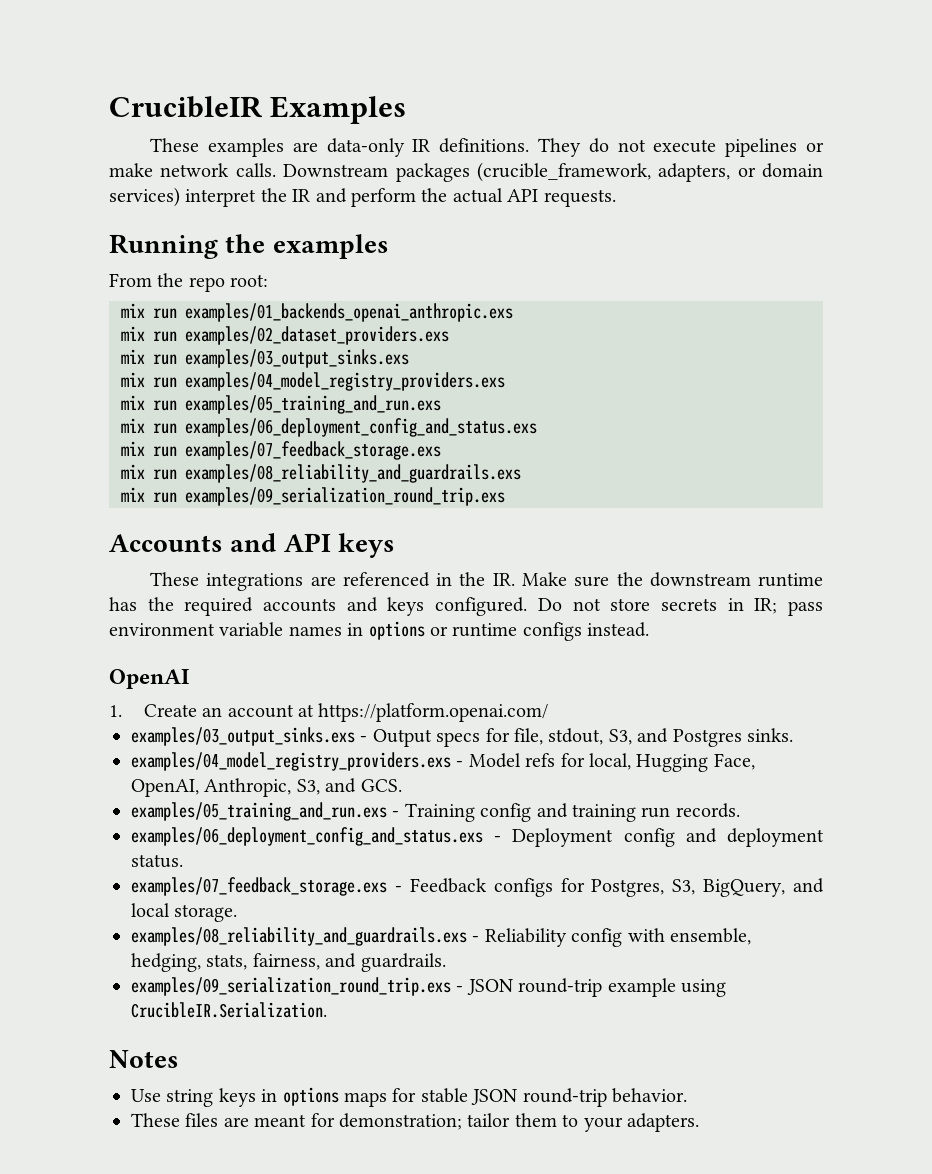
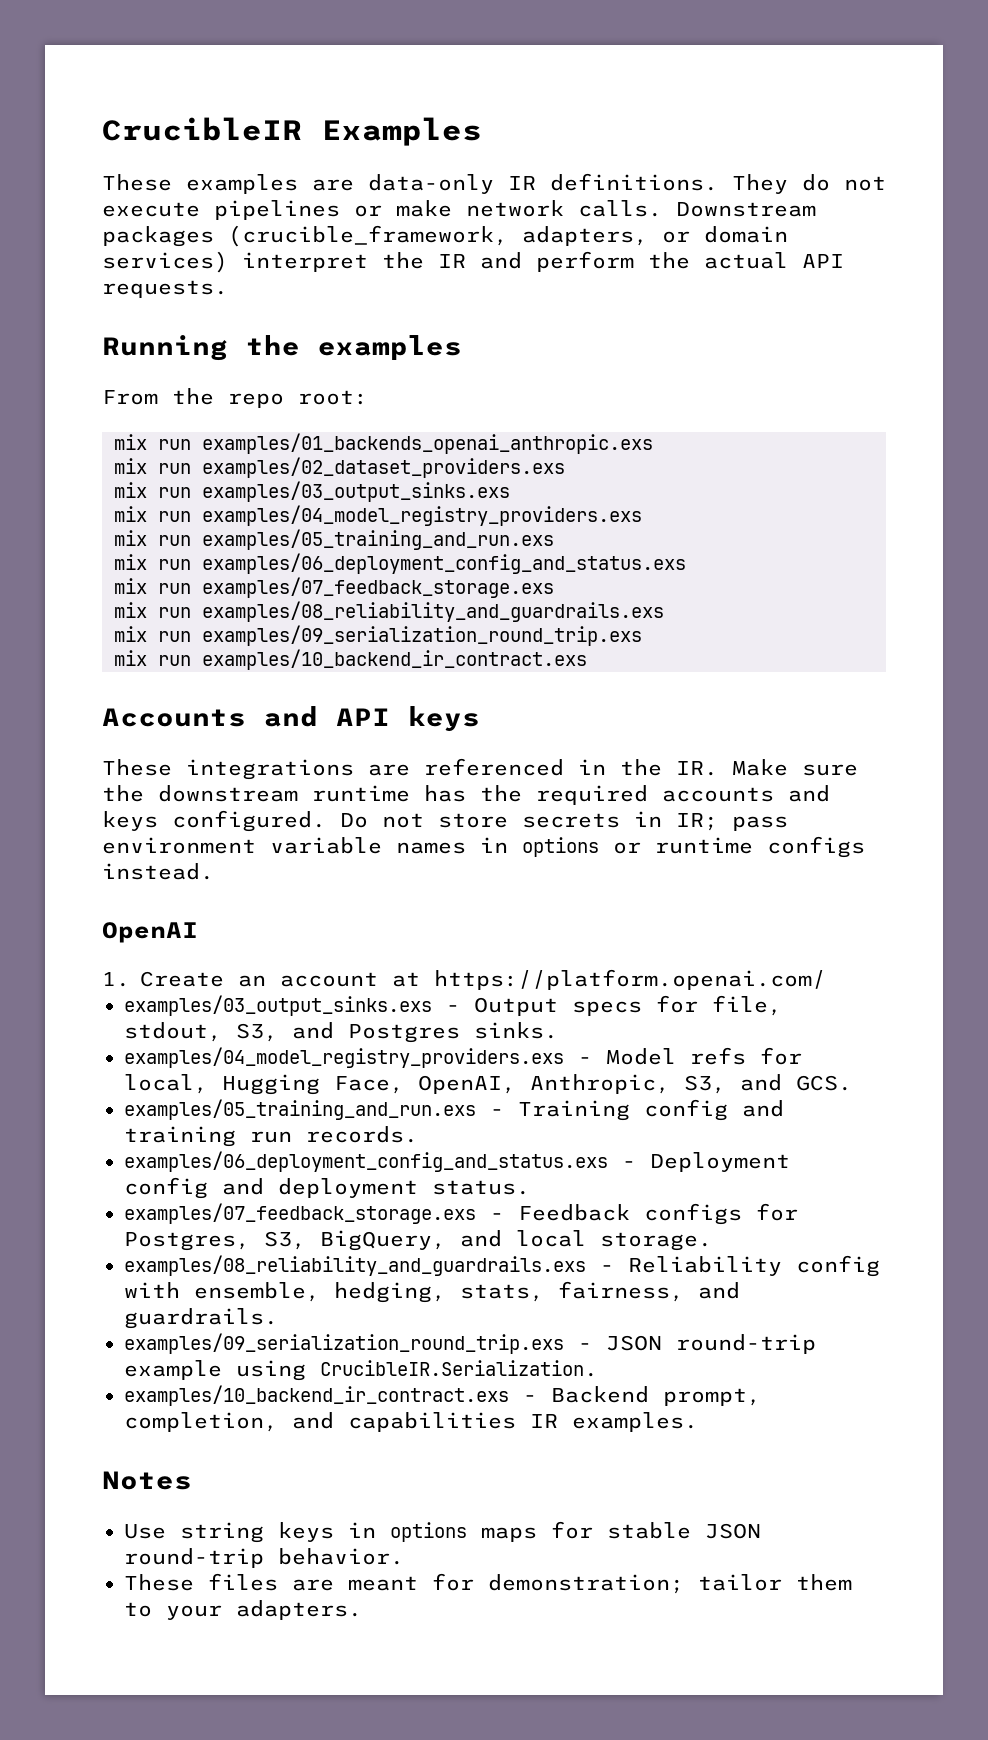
+ mix run examples/10_backend_ir_contract.exs
+ examples/10_backend_ir_contract.exs - Backend prompt, completion, and capabilities IR examples.

